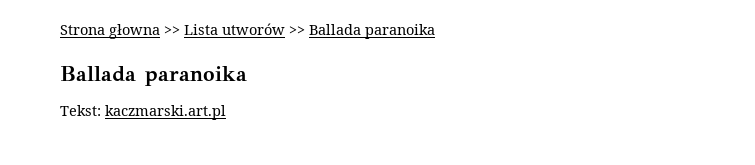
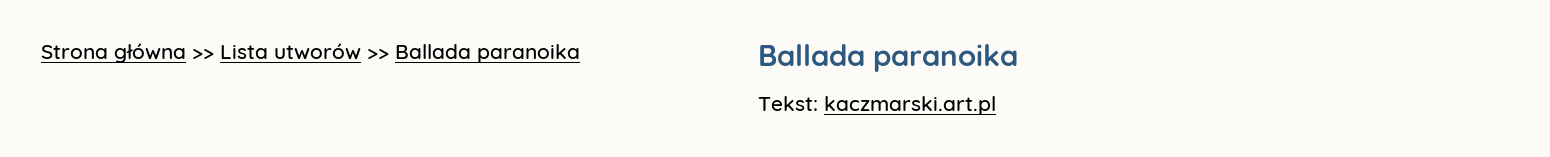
- Strona głowna >> Lista utworów >> Ballada paranoika
+ Strona główna >> Lista utworów >> Ballada paranoika

